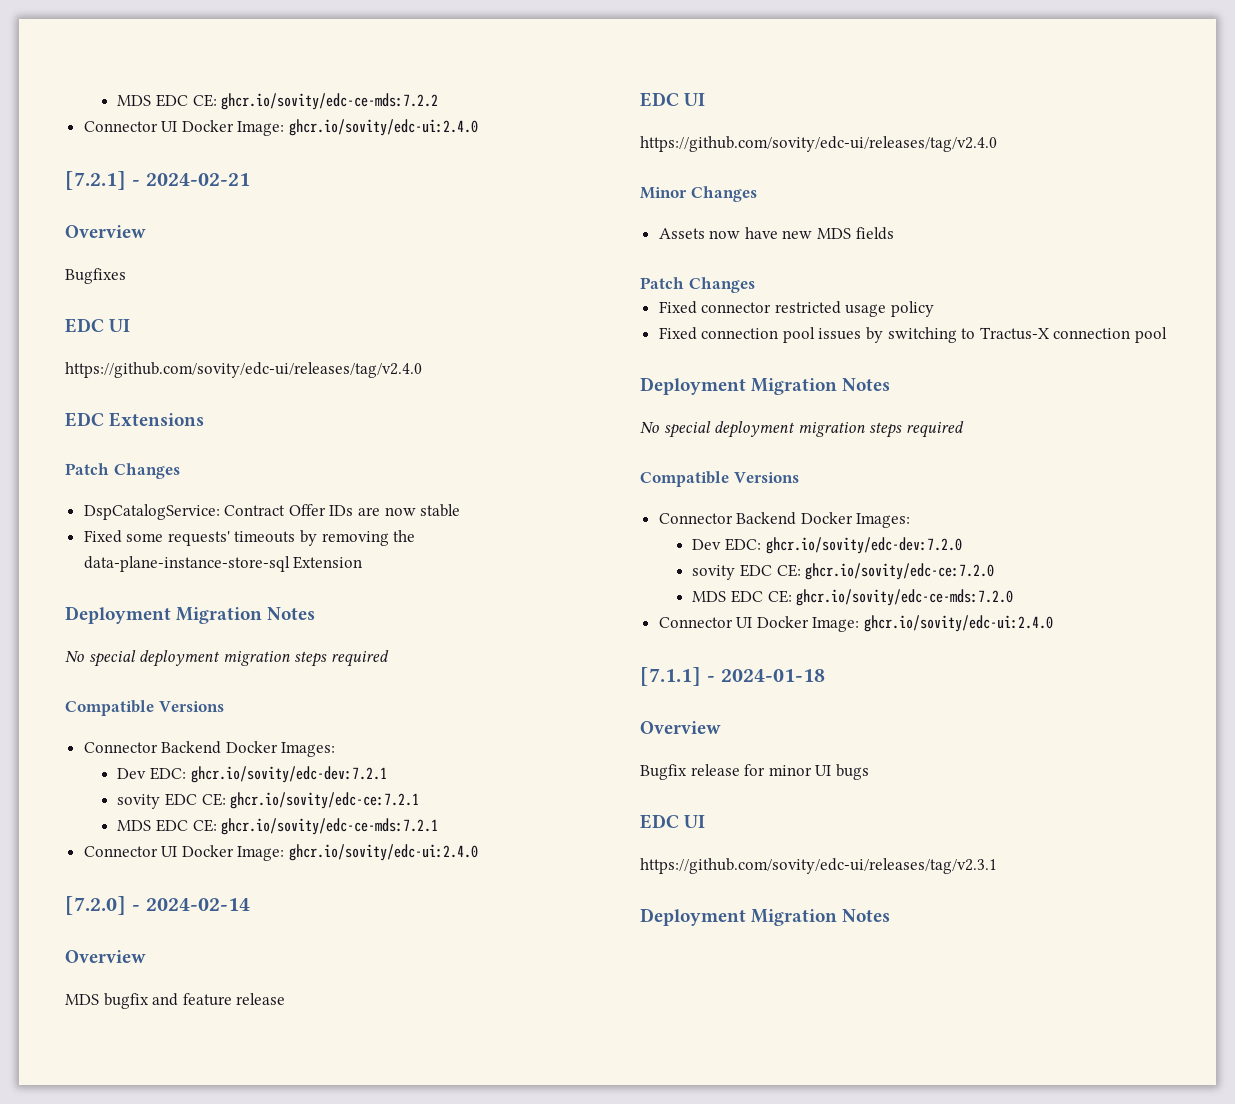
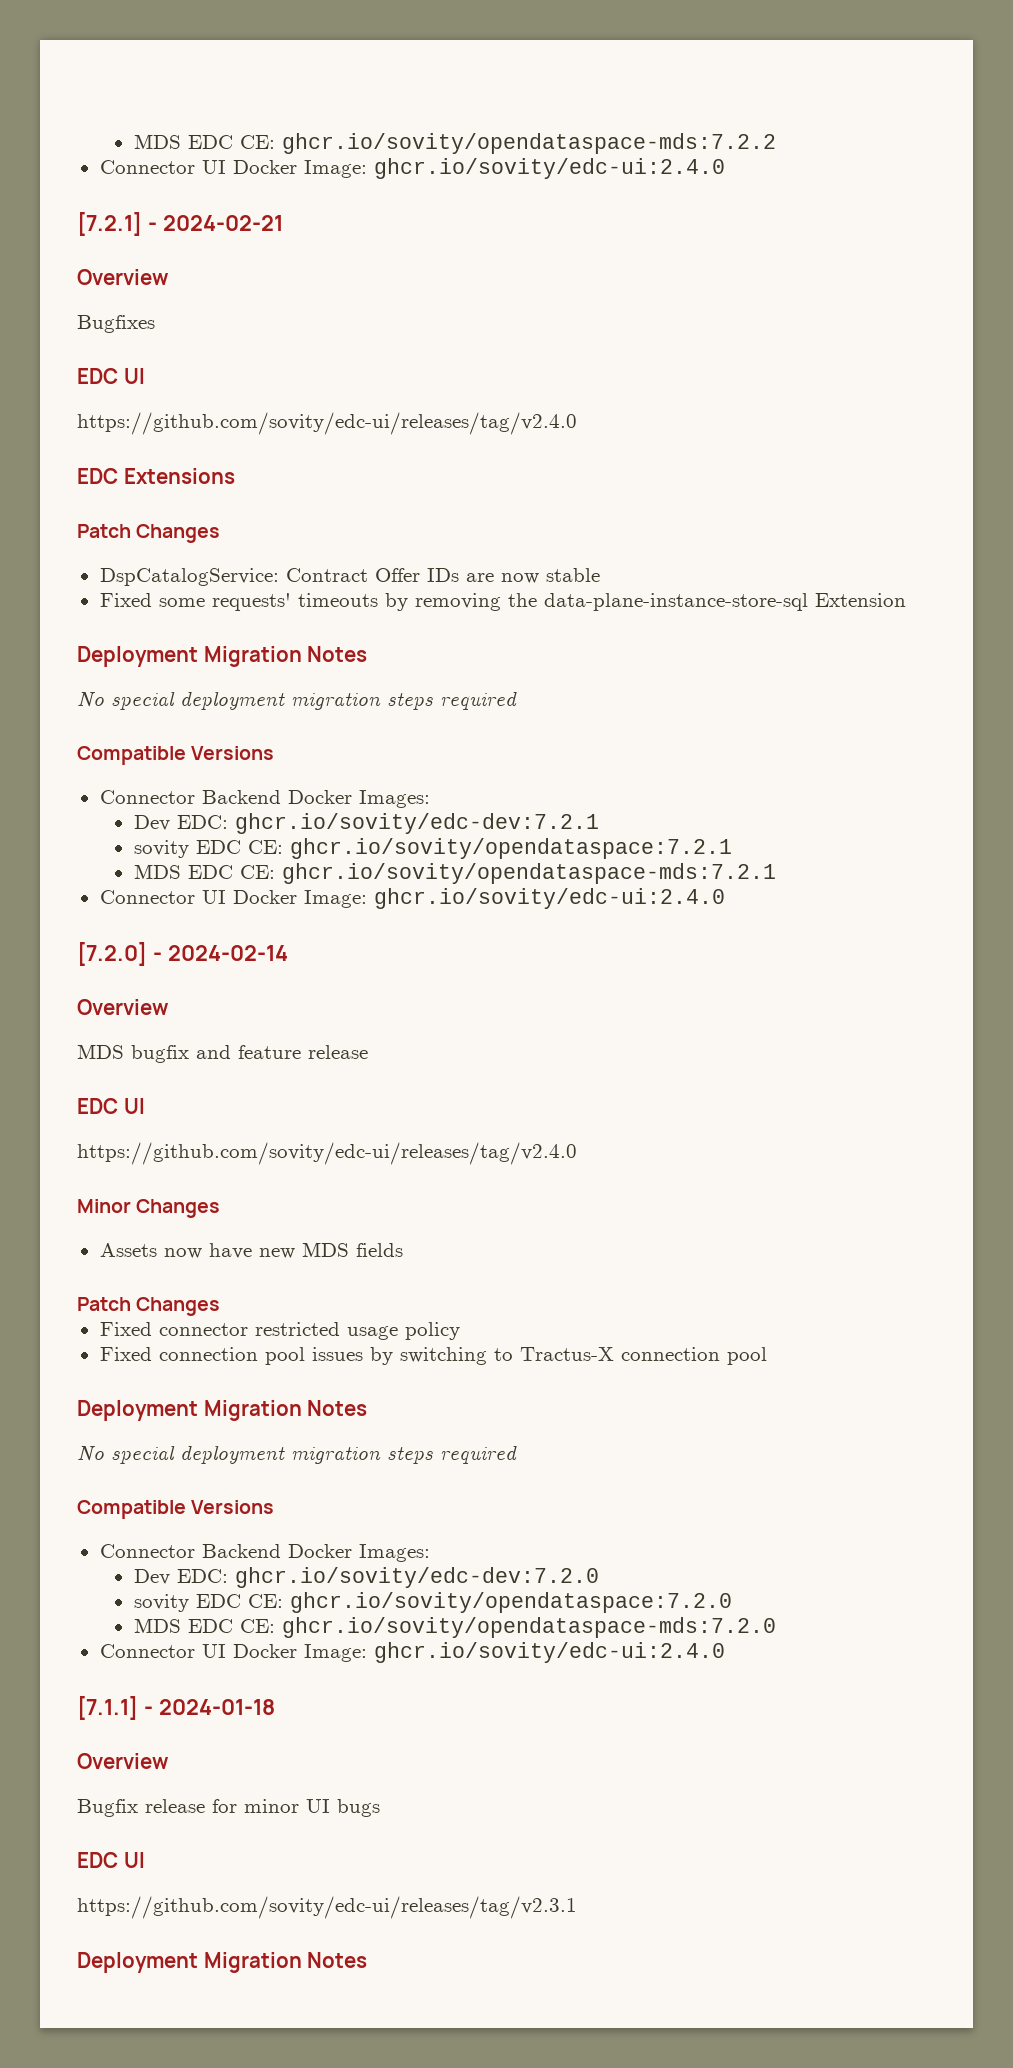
- MDS EDC CE: ghcr.io/sovity/edc-ce-mds:7.2.2
+ MDS EDC CE: ghcr.io/sovity/opendataspace-mds:7.2.2
- sovity EDC CE: ghcr.io/sovity/edc-ce:7.2.1
- MDS EDC CE: ghcr.io/sovity/edc-ce-mds:7.2.1
+ sovity EDC CE: ghcr.io/sovity/opendataspace:7.2.1
+ MDS EDC CE: ghcr.io/sovity/opendataspace-mds:7.2.1
- sovity EDC CE: ghcr.io/sovity/edc-ce:7.2.0
- MDS EDC CE: ghcr.io/sovity/edc-ce-mds:7.2.0
+ sovity EDC CE: ghcr.io/sovity/opendataspace:7.2.0
+ MDS EDC CE: ghcr.io/sovity/opendataspace-mds:7.2.0

